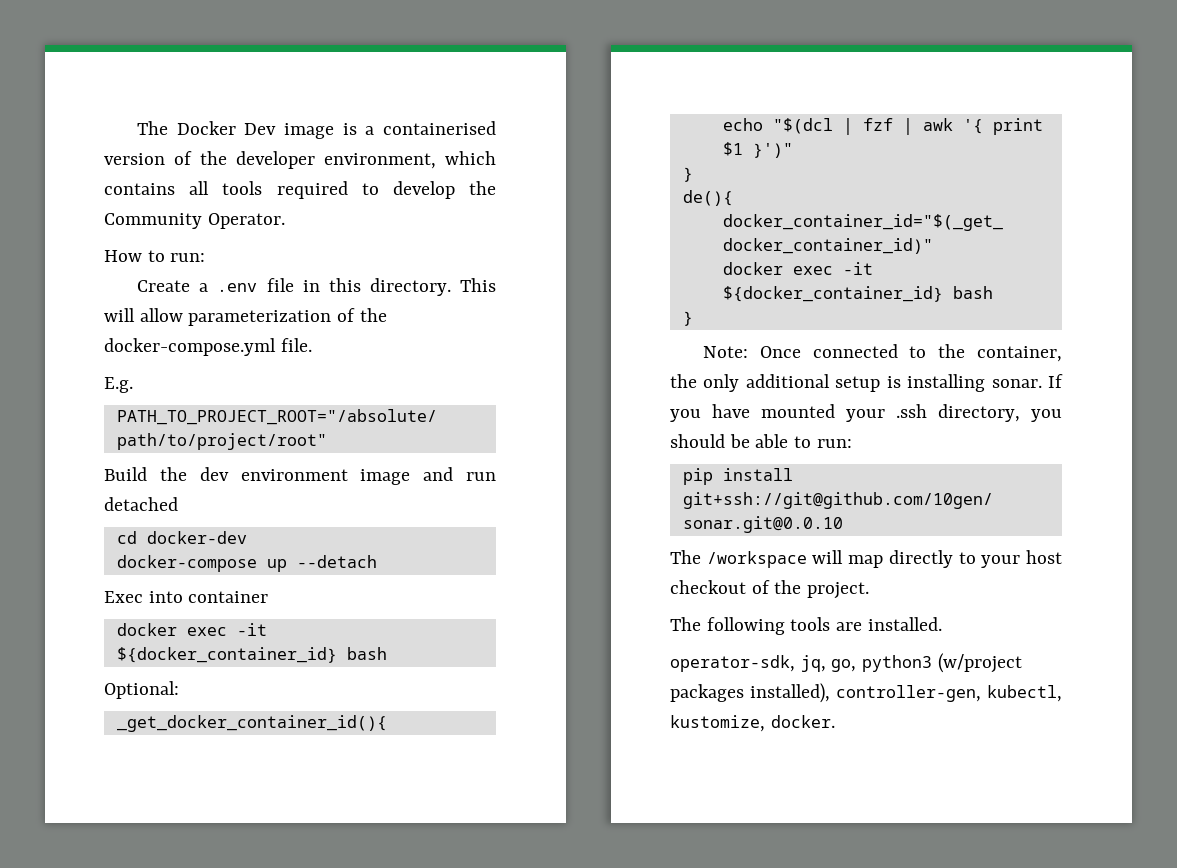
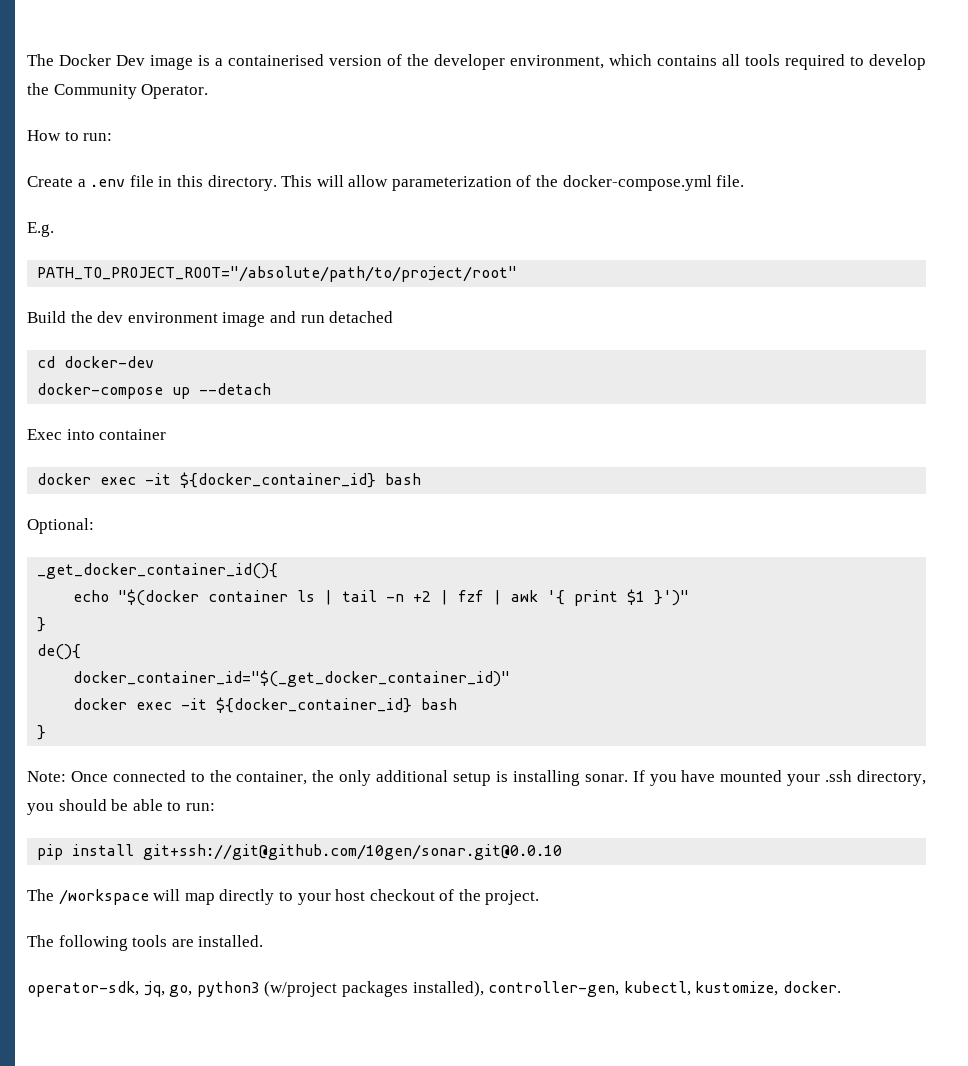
- echo "$(dcl | fzf | awk '{ print $1 }')"
+ echo "$(docker container ls | tail -n +2 | fzf | awk '{ print $1 }')"

